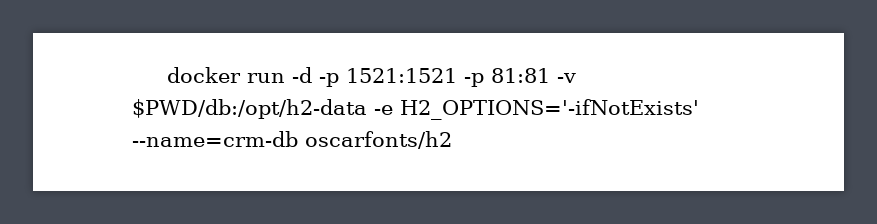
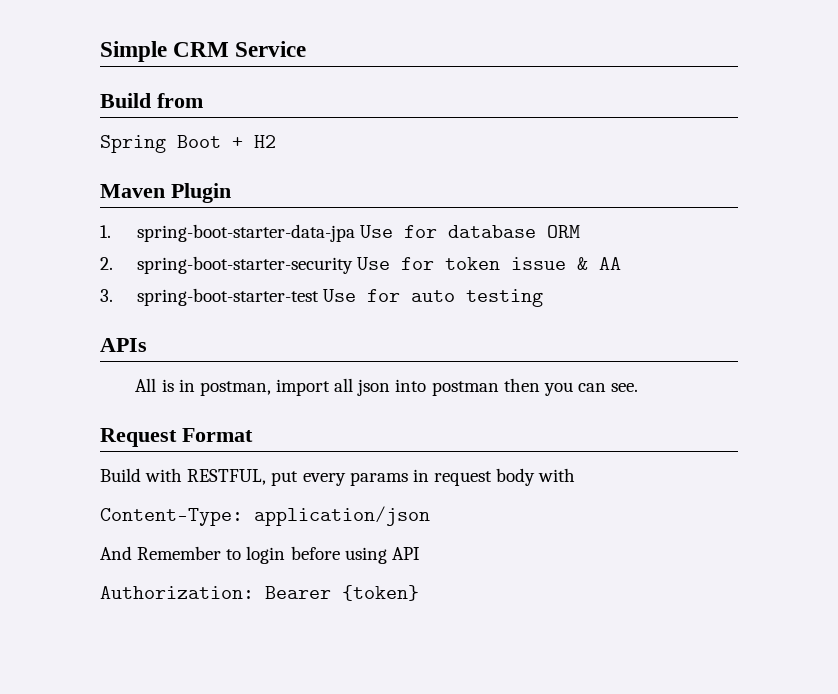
- docker run -d -p 1521:1521 -p 81:81 -v $PWD/db:/opt/h2-data -e H2_OPTIONS='-ifNotExists' --name=crm-db oscarfonts/h2
+ Simple CRM Service
+ Build from
+ Spring Boot + H2
+ Maven Plugin
+ 1. spring-boot-starter-data-jpa Use for database ORM
+ 2. spring-boot-starter-security Use for token issue & AA
+ 3. spring-boot-starter-test Use for auto testing
+ APIs
+ All is in postman, import all json into postman then you can see.
+ Request Format
+ Build with RESTFUL, put every params in request body with
+ Content-Type: application/json
+ And Remember to login before using API
+ Authorization: Bearer {token}

